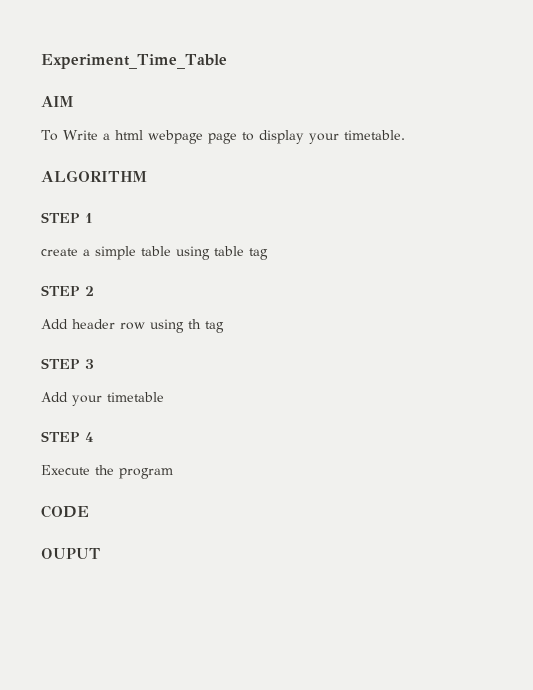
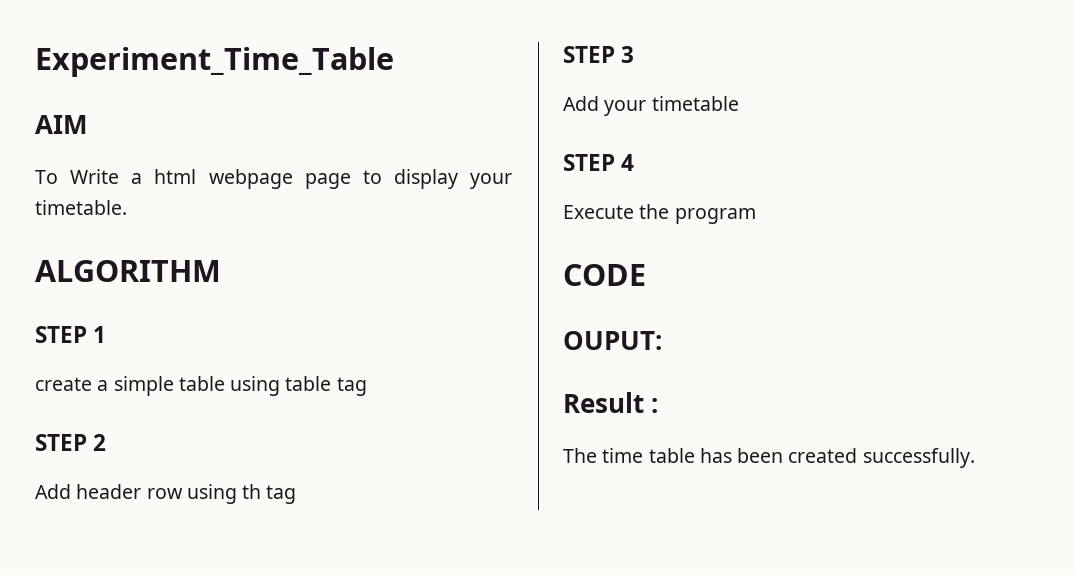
- OUPUT
+ OUPUT:
+ Result :
+ The time table has been created successfully.

